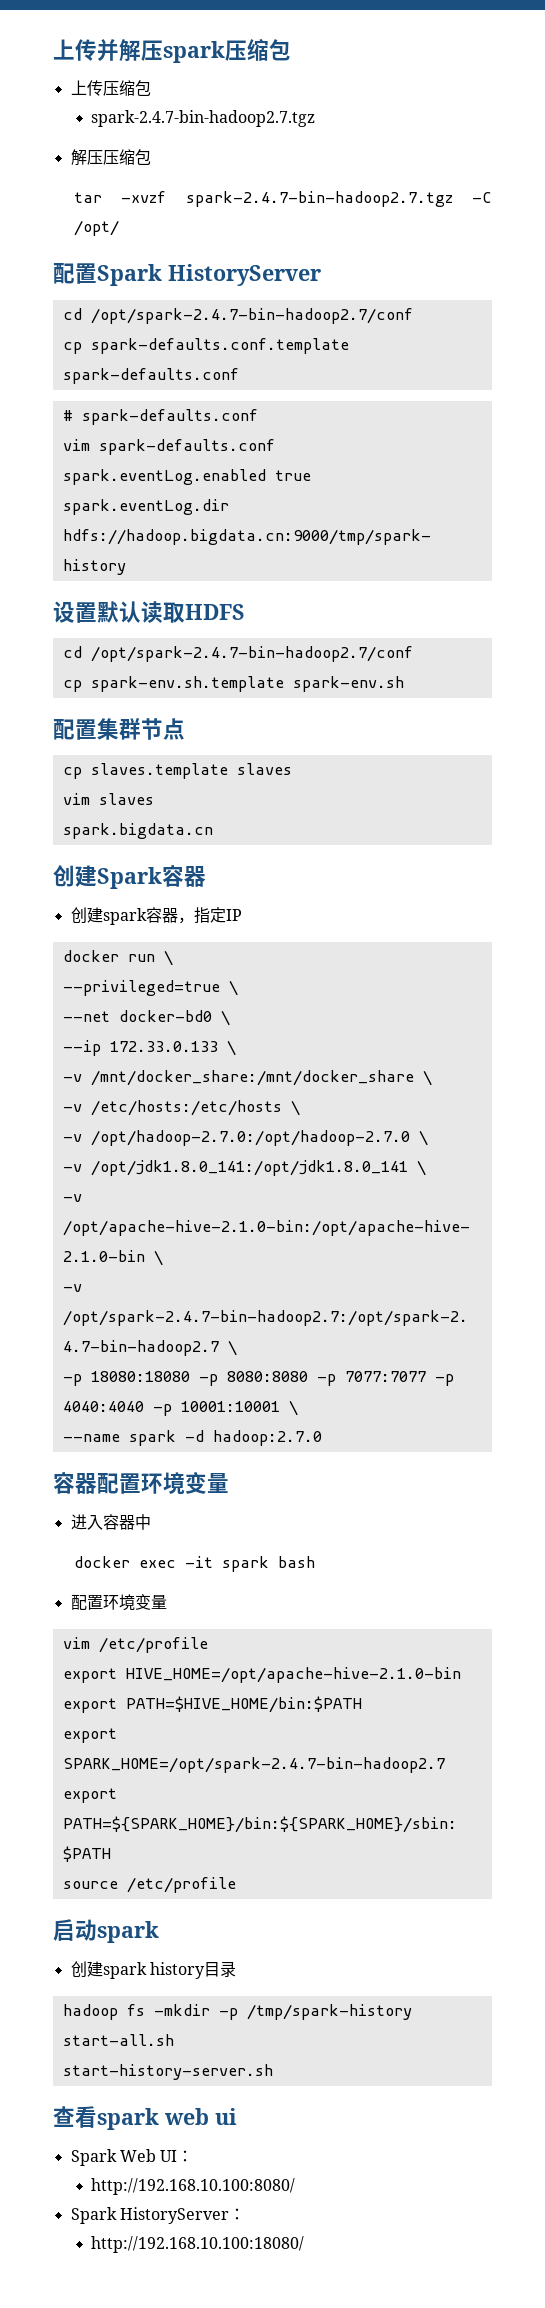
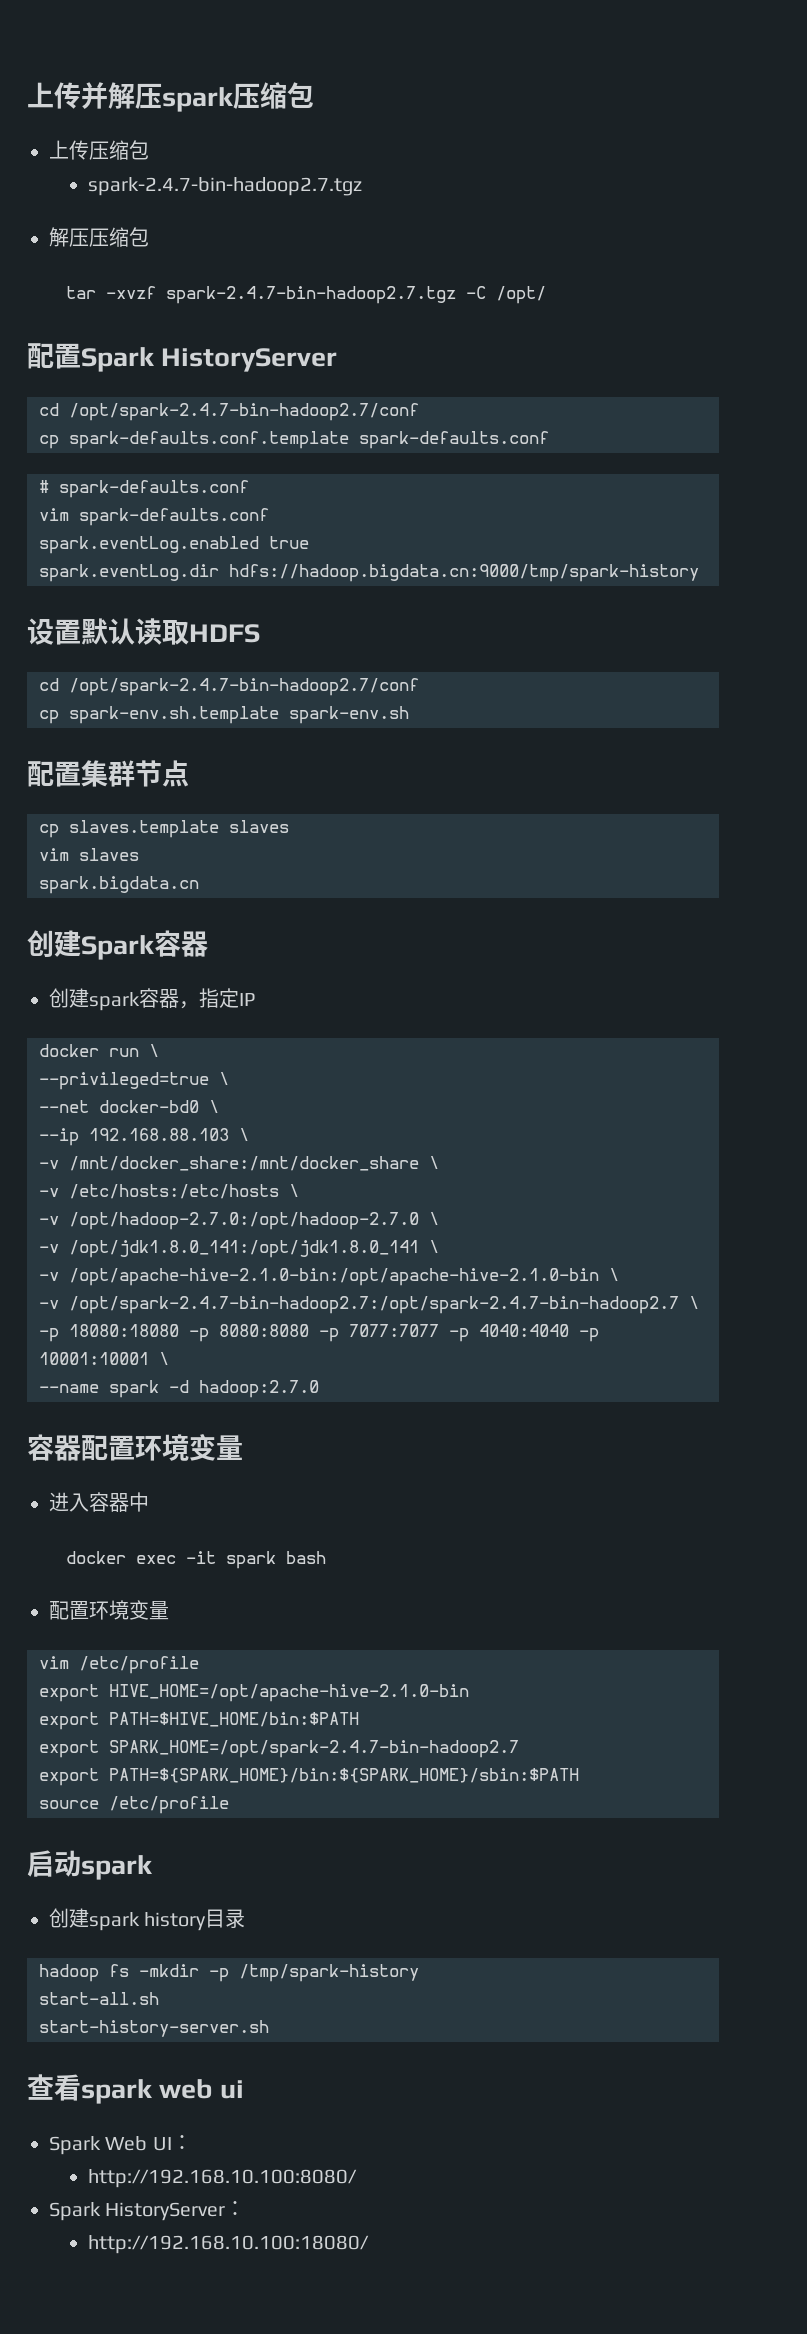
- --ip 172.33.0.133 \
+ --ip 192.168.88.103 \

